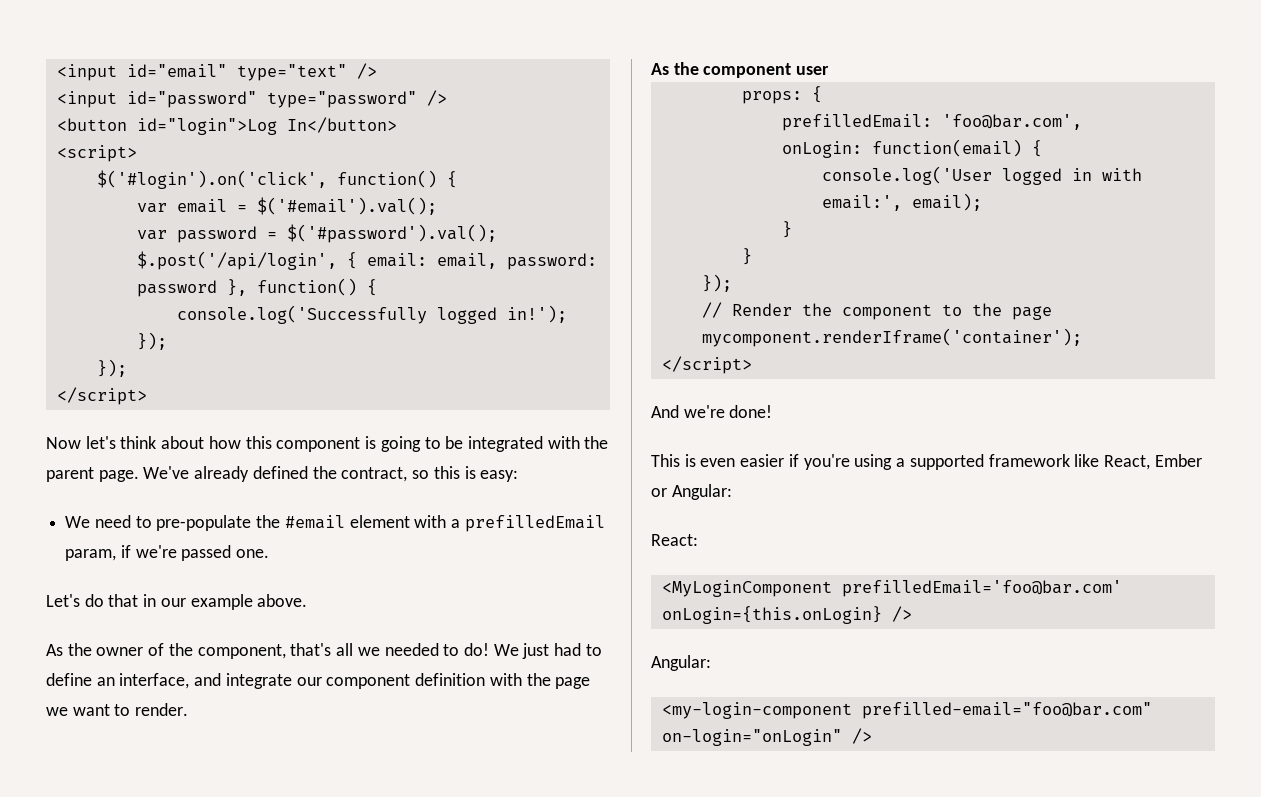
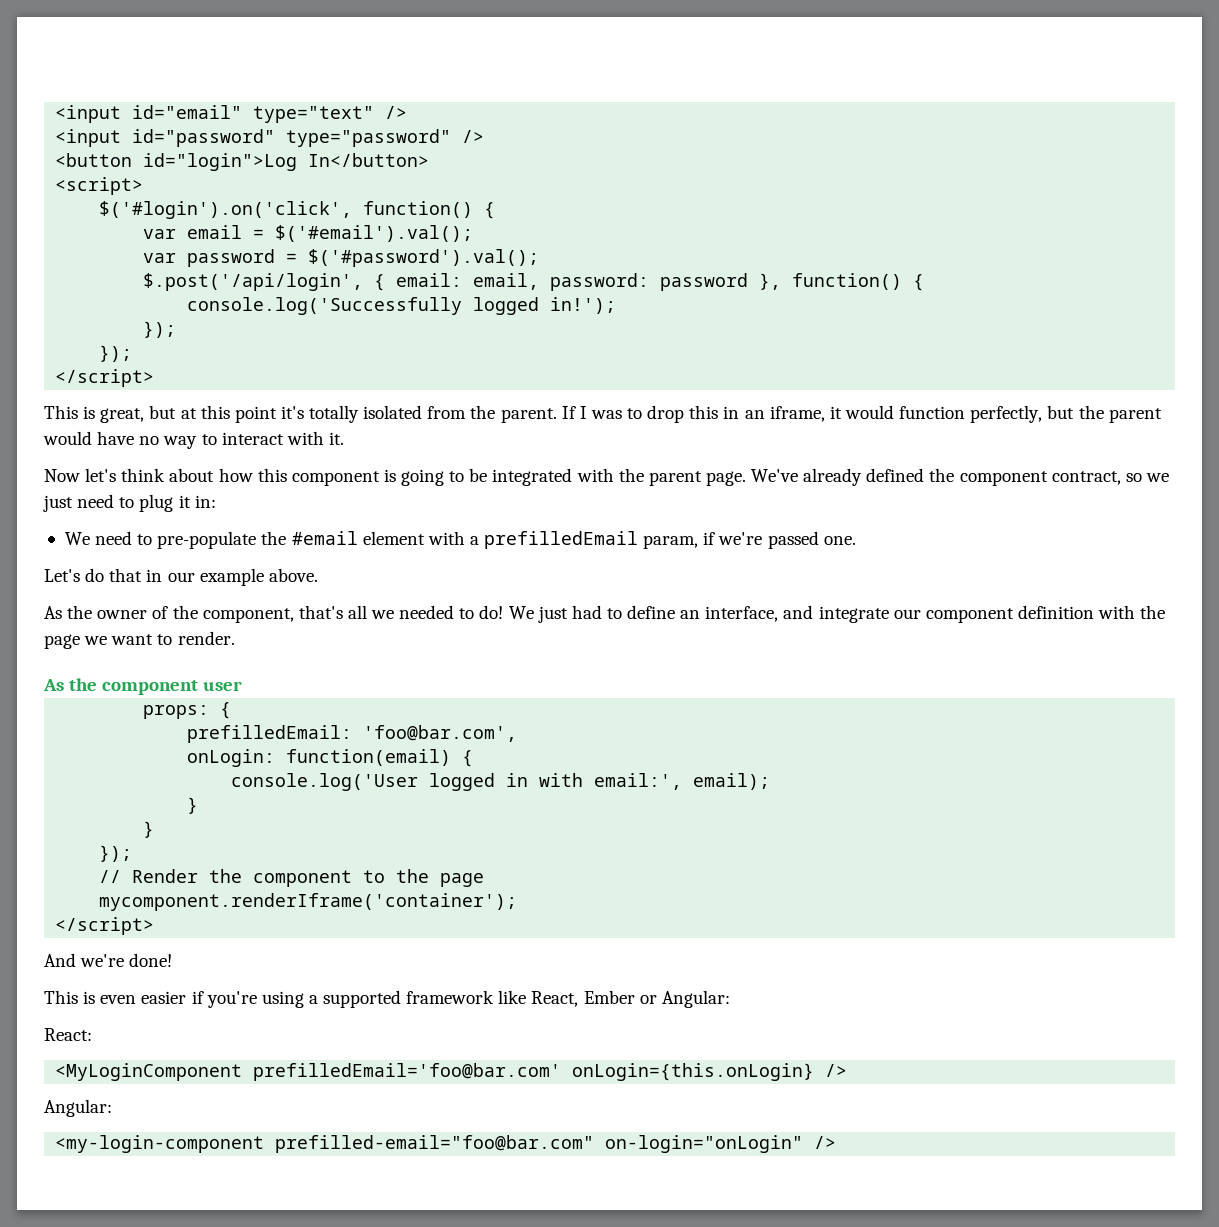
+ This is great, but at this point it's totally isolated from the parent. If I was to drop this in an iframe, it would function perfectly, but the parent would have no way to interact with it.
- We've already defined the contract, so this is easy:
+ We've already defined the component contract, so we just need to plug it in:

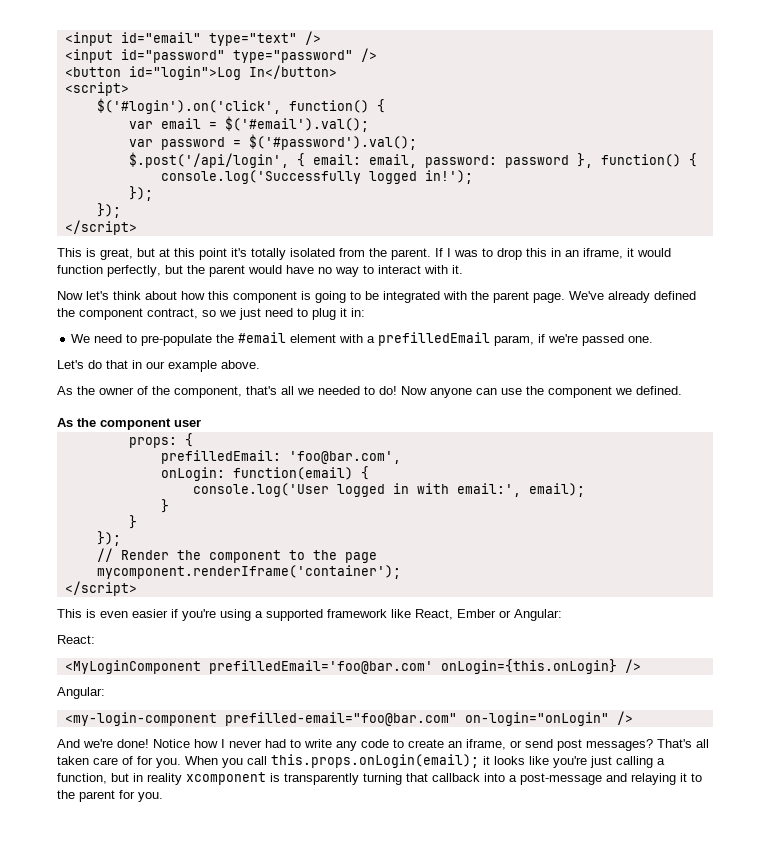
- We just had to define an interface, and integrate our component definition with the page we want to render.
+ Now anyone can use the component we defined.
- And we're done!
+ And we're done! Notice how I never had to write any code to create an iframe, or send post messages? That's all taken care of for you. When you call this.props.onLogin(email); it looks like you're just calling a function, but in reality xcomponent is transparently turning that callback into a post-message and relaying it to the parent for you.

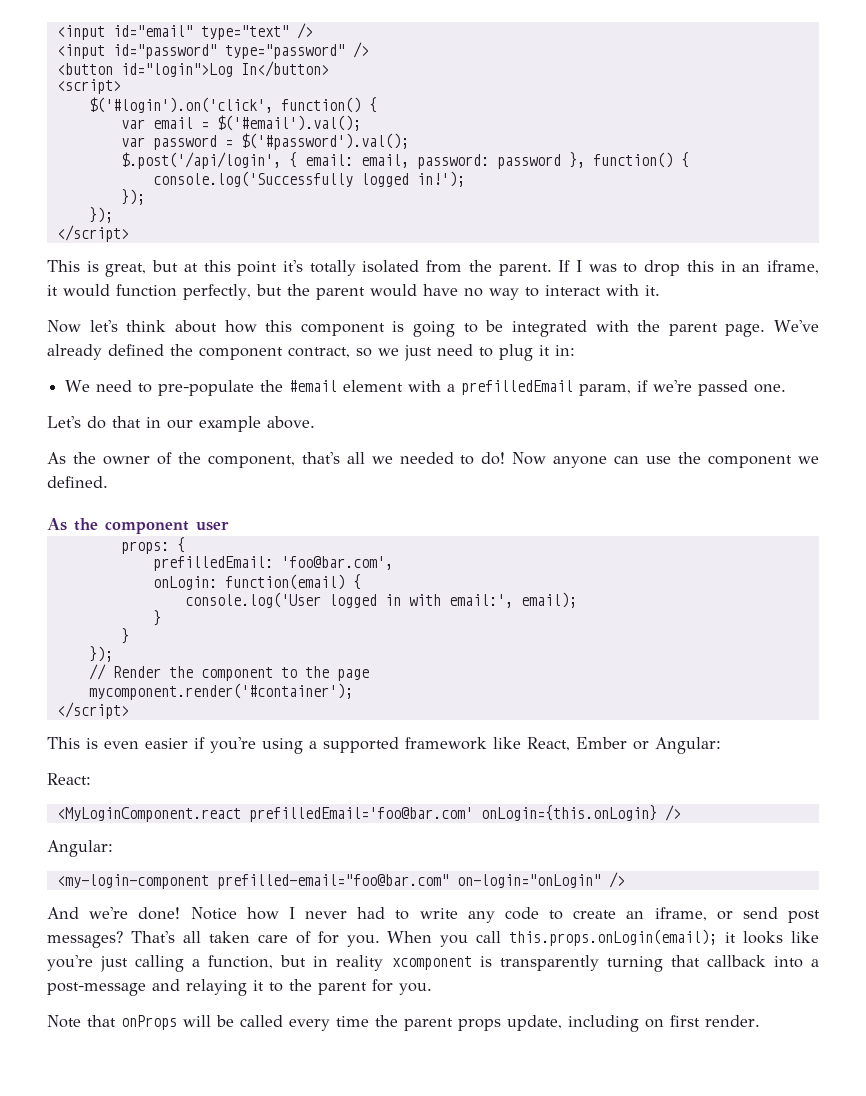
- mycomponent.renderIframe('container');
+ mycomponent.render('#container');
- <MyLoginComponent prefilledEmail='foo@bar.com' onLogin={this.onLogin} />
+ <MyLoginComponent.react prefilledEmail='foo@bar.com' onLogin={this.onLogin} />
+ Note that onProps will be called every time the parent props update, including on first render.

